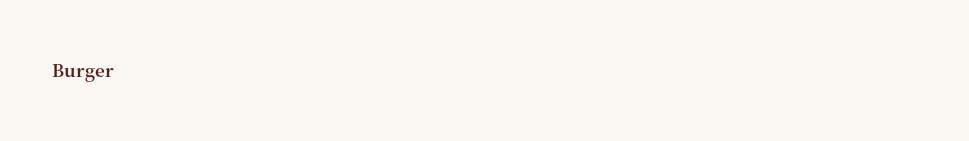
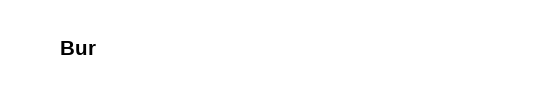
- Burger
+ Bur

